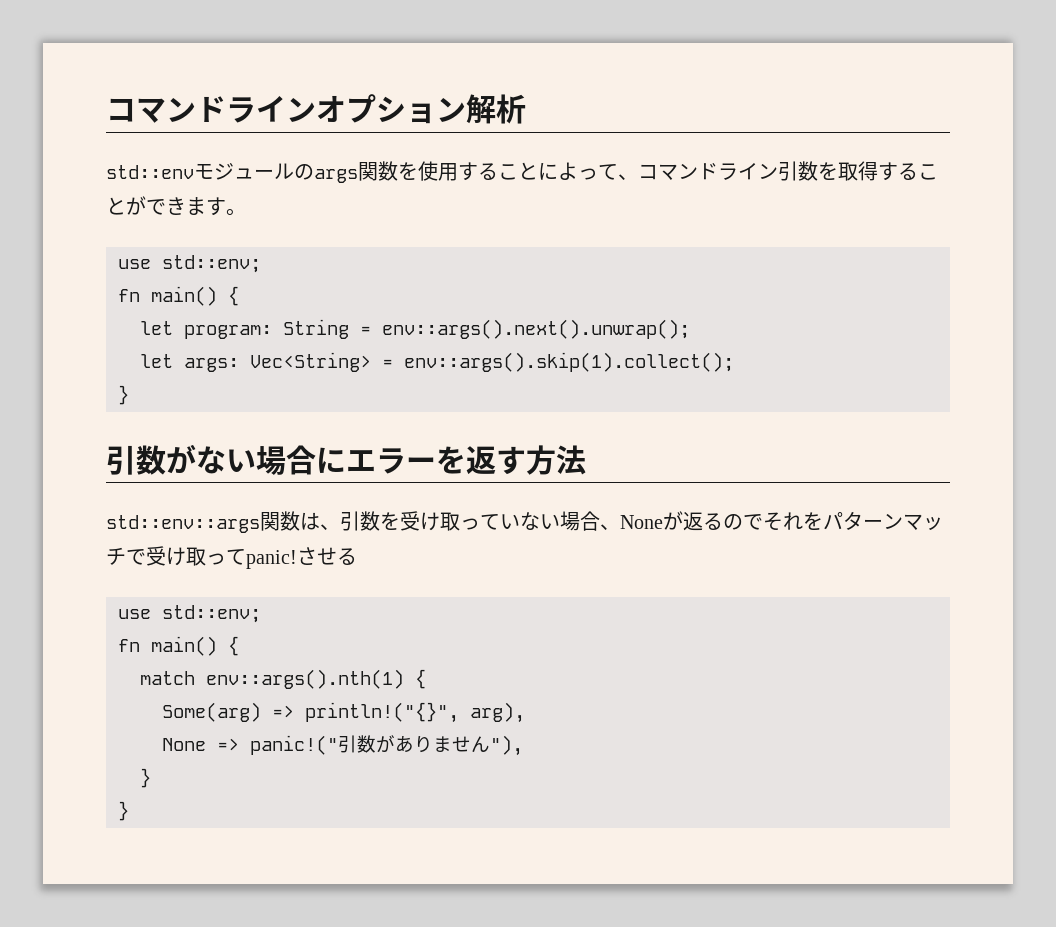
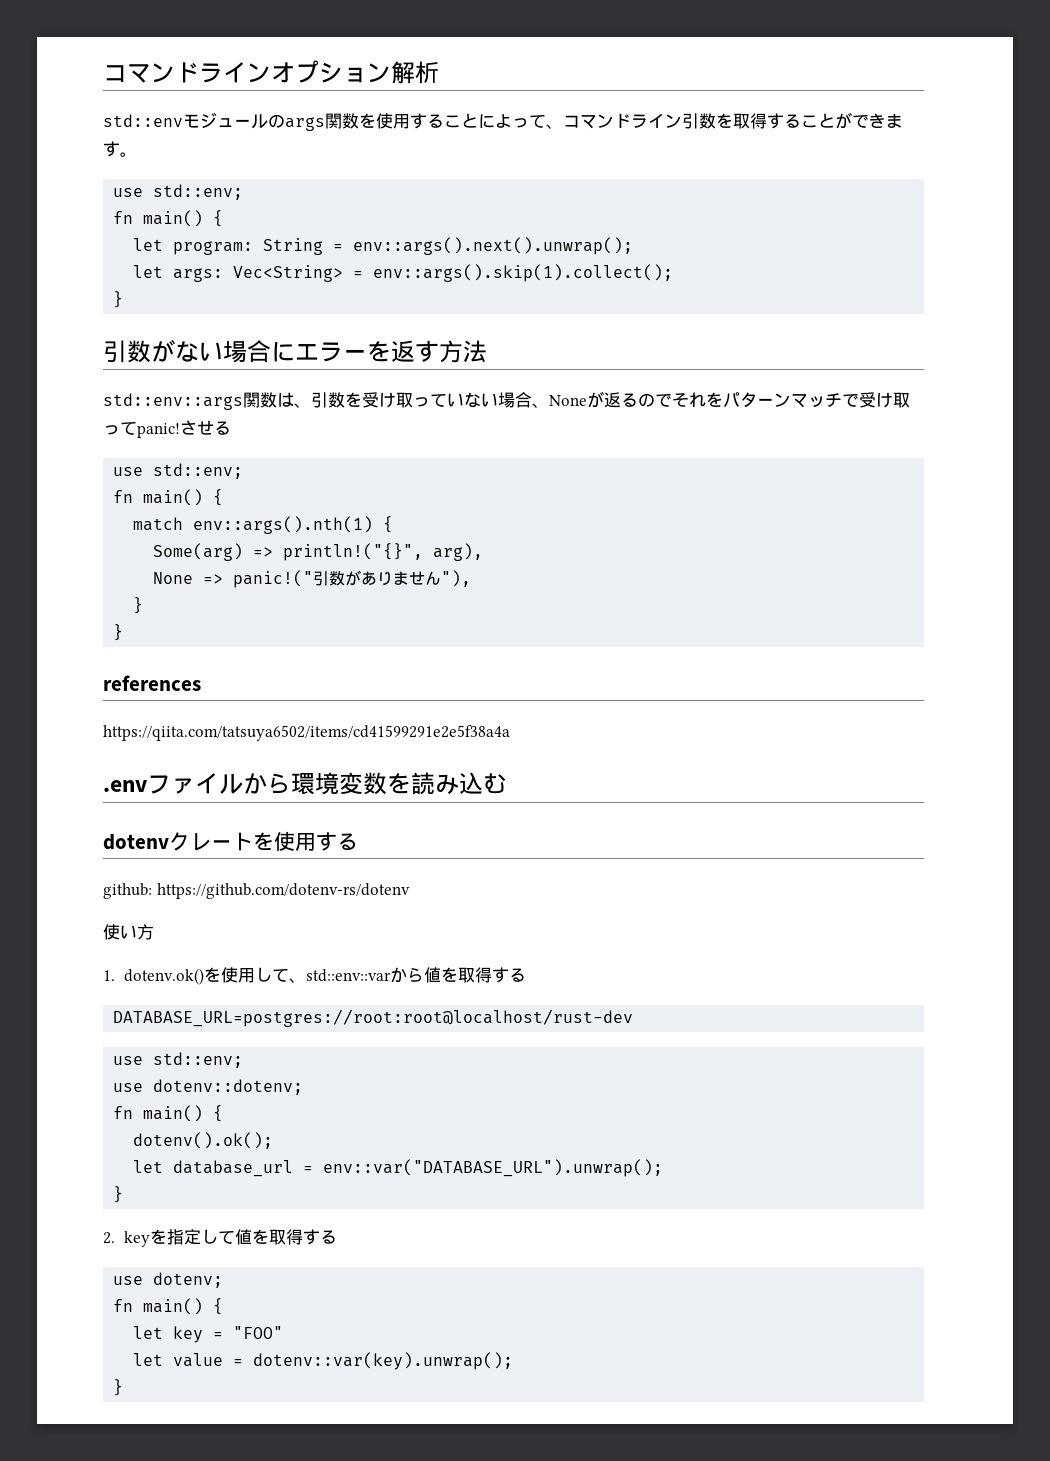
+ references
+ https://qiita.com/tatsuya6502/items/cd41599291e2e5f38a4a
+ .envファイルから環境変数を読み込む
+ dotenvクレートを使用する
+ github: https://github.com/dotenv-rs/dotenv
+ 使い方
+ 1. dotenv.ok()を使用して、std::env::varから値を取得する
+ DATABASE_URL=postgres://root:root@localhost/rust-dev
+ use std::env;
+ use dotenv::dotenv;
+ fn main() {
+ dotenv().ok();
+ let database_url = env::var("DATABASE_URL").unwrap();
+ }
+ 2. keyを指定して値を取得する
+ use dotenv;
+ fn main() {
+ let key = "FOO"
+ let value = dotenv::var(key).unwrap();
+ }

